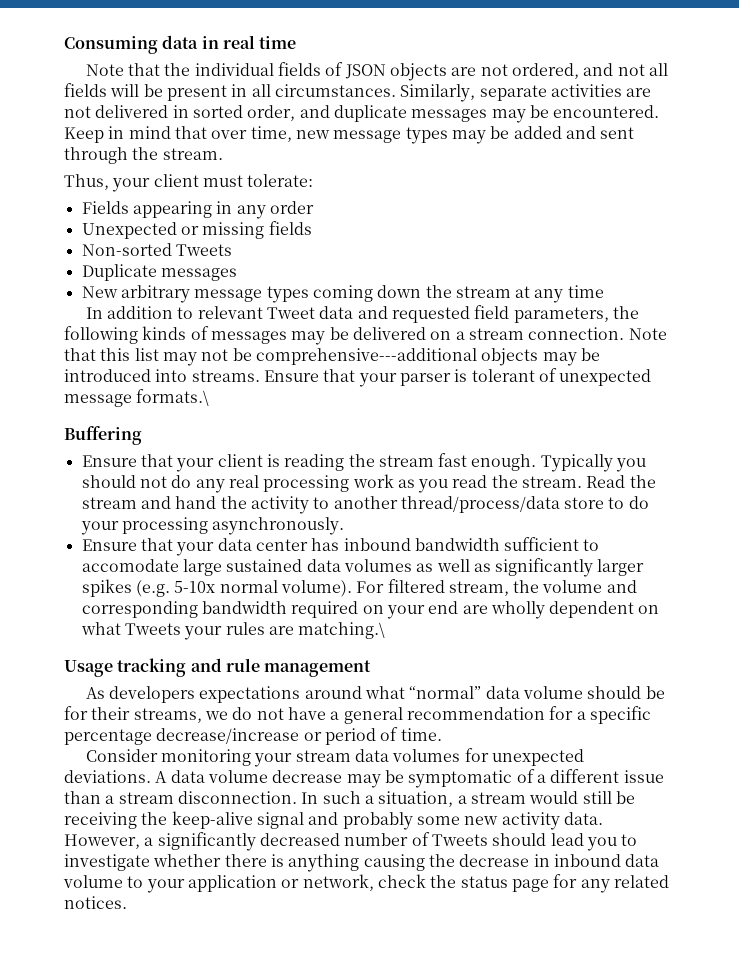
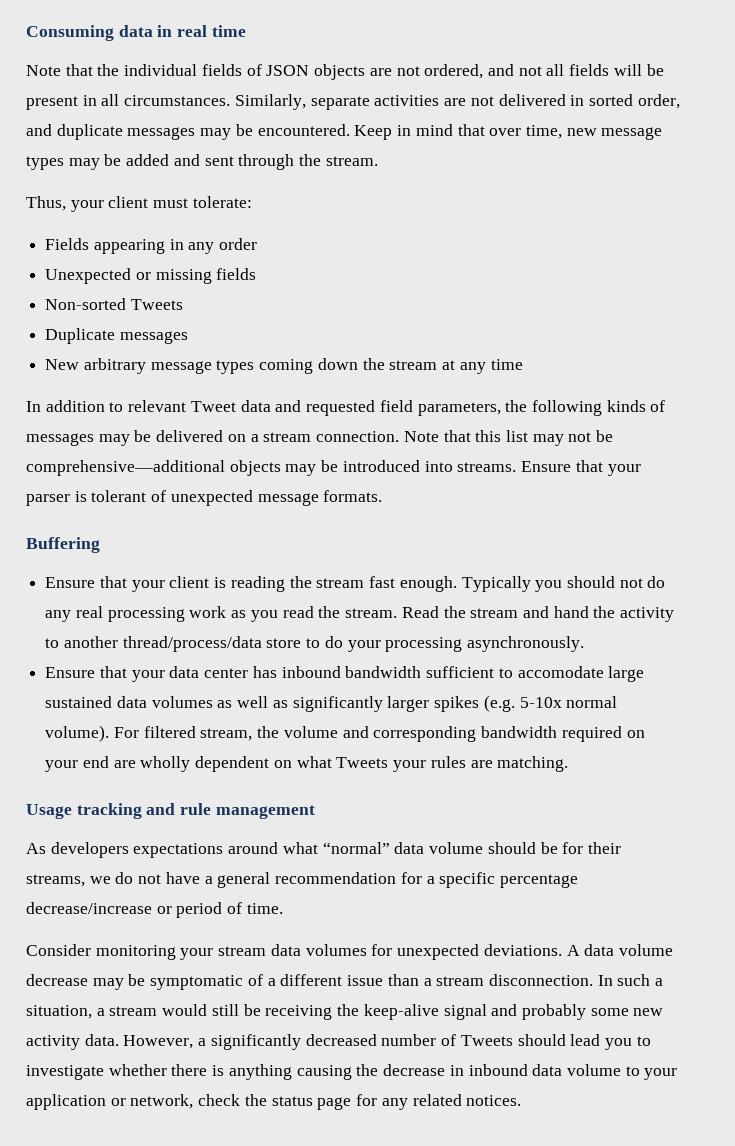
- Note that this list may not be comprehensive---additional objects may be introduced into streams.
+ Note that this list may not be comprehensive—additional objects may be introduced into streams.
- Ensure that your parser is tolerant of unexpected message formats.\
+ Ensure that your parser is tolerant of unexpected message formats.
- For filtered stream, the volume and corresponding bandwidth required on your end are wholly dependent on what Tweets your rules are matching.\
+ For filtered stream, the volume and corresponding bandwidth required on your end are wholly dependent on what Tweets your rules are matching.

